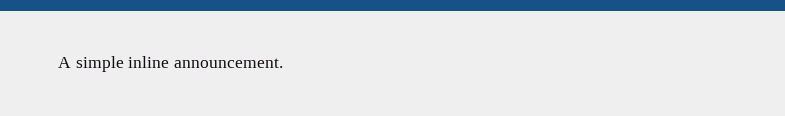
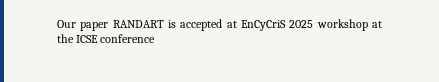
- A simple inline announcement.
+ Our paper RANDART is accepted at EnCyCriS 2025 workshop at the ICSE conference

